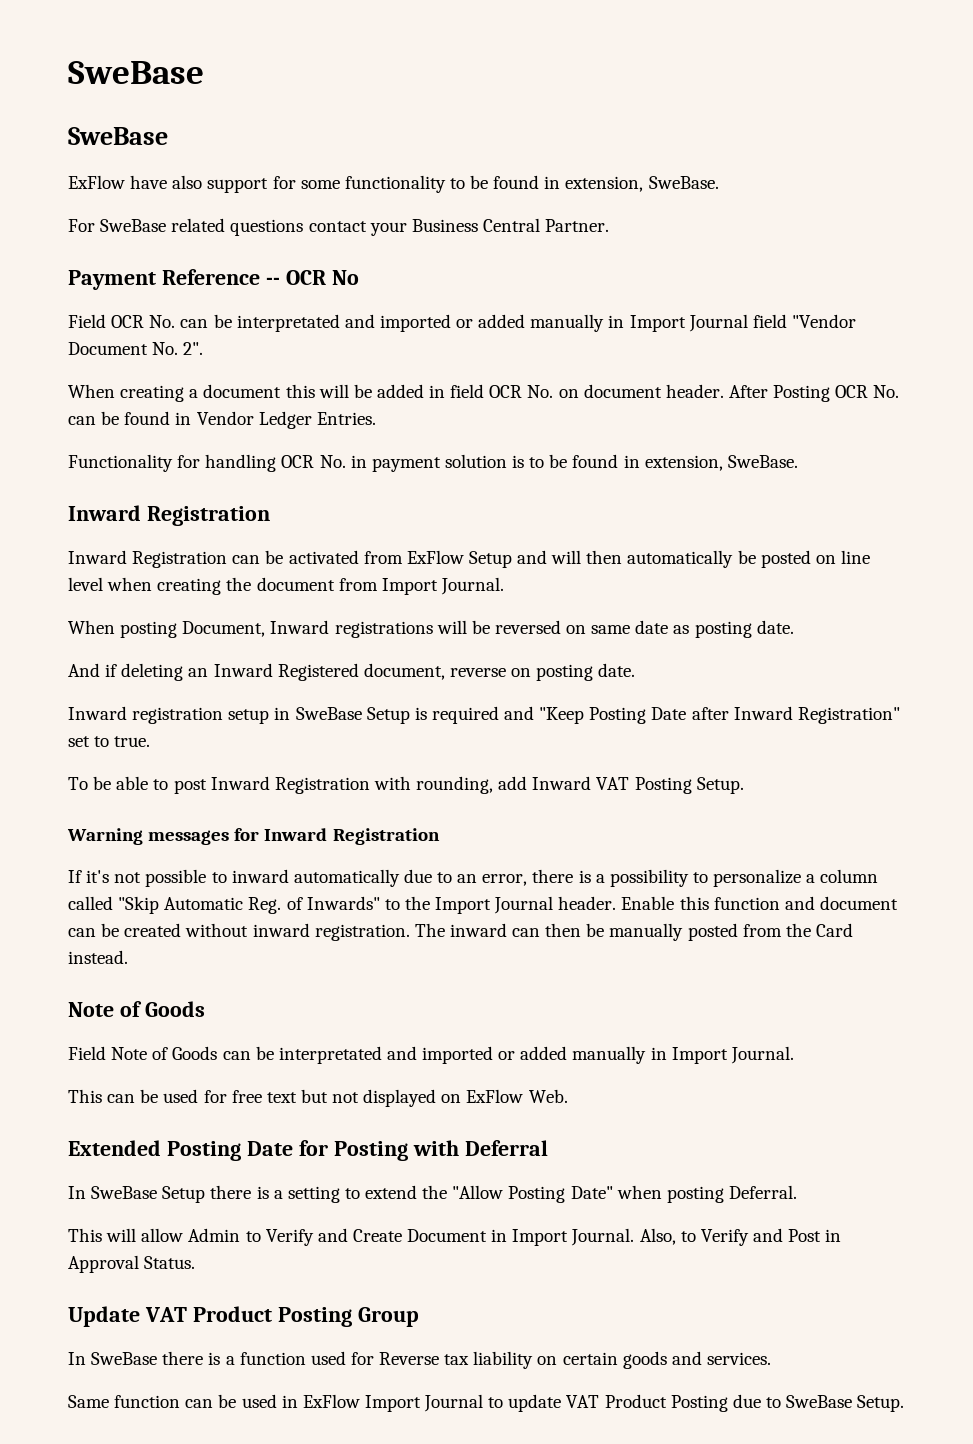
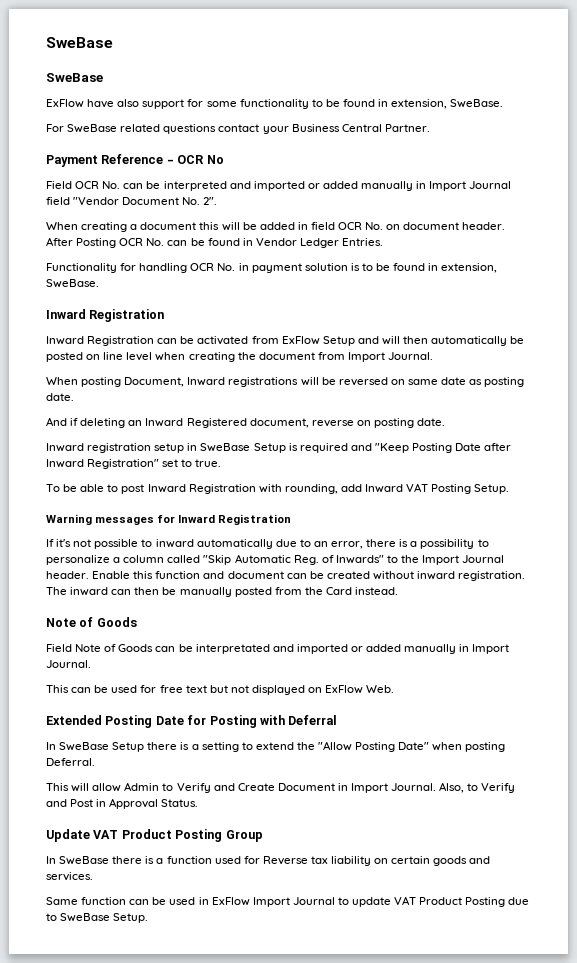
- Payment Reference -- OCR No
+ Payment Reference - OCR No
- Field OCR No. can be interpretated and imported or added manually in Import Journal field "Vendor Document No. 2".
+ Field OCR No. can be interpreted and imported or added manually in Import Journal field "Vendor Document No. 2".

